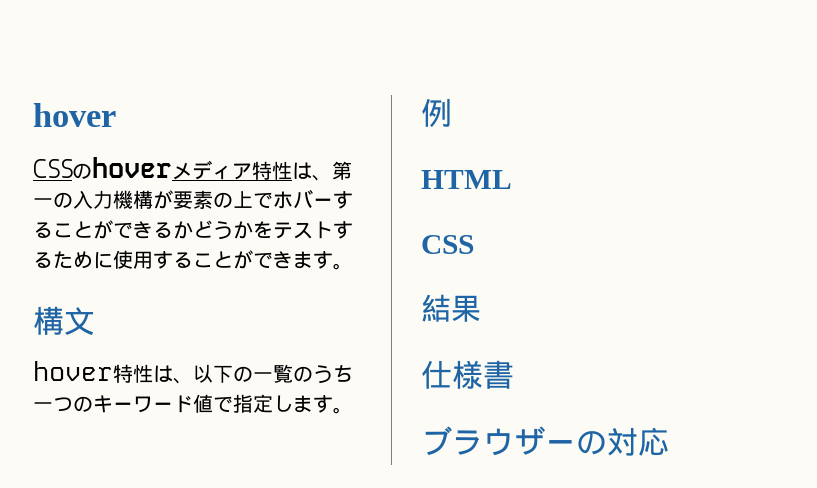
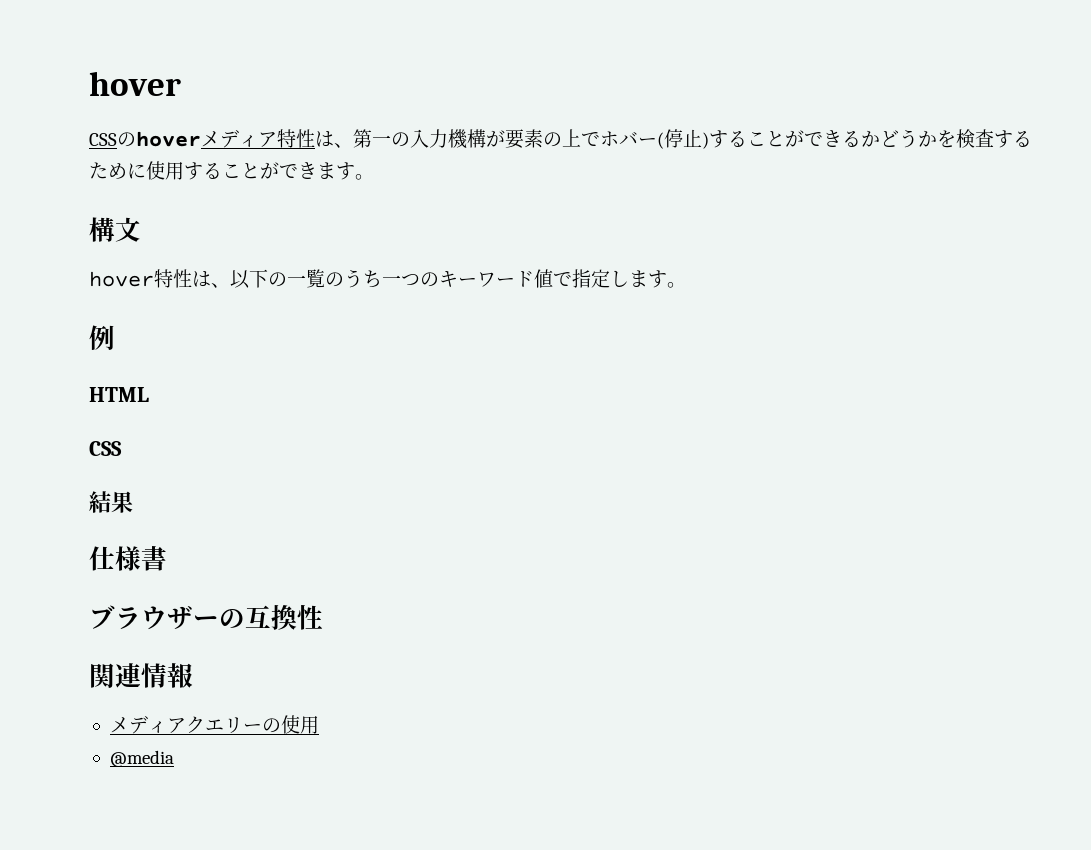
- CSSのhoverメディア特性は、第一の入力機構が要素の上でホバーすることができるかどうかをテストするために使用することができます。
+ CSSのhoverメディア特性は、第一の入力機構が要素の上でホバー(停止)することができるかどうかを検査するために使用することができます。
- ブラウザーの対応
+ ブラウザーの互換性
+ 関連情報
+ メディアクエリーの使用
+ @media

